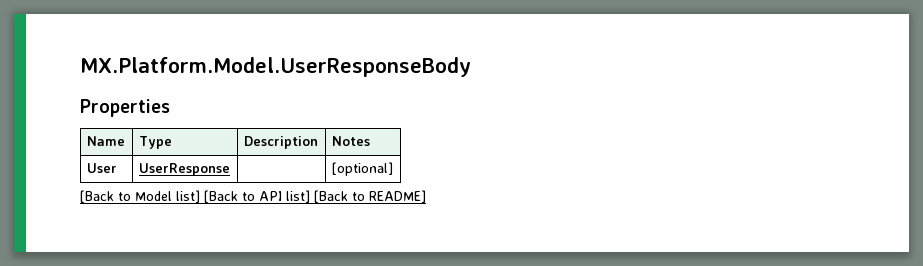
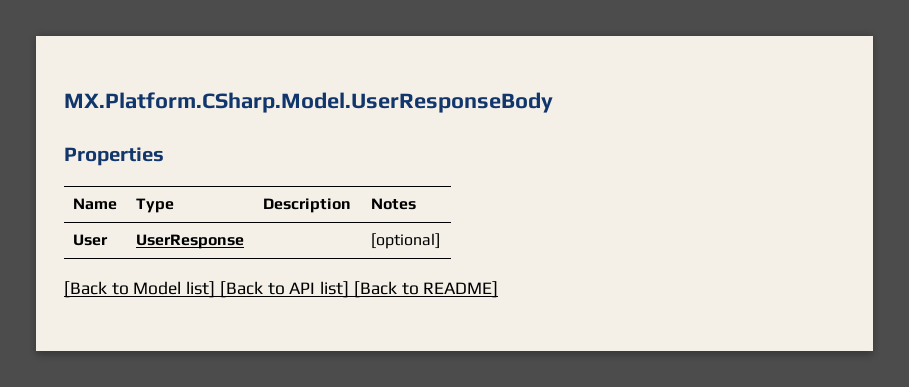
- MX.Platform.Model.UserResponseBody
+ MX.Platform.CSharp.Model.UserResponseBody

